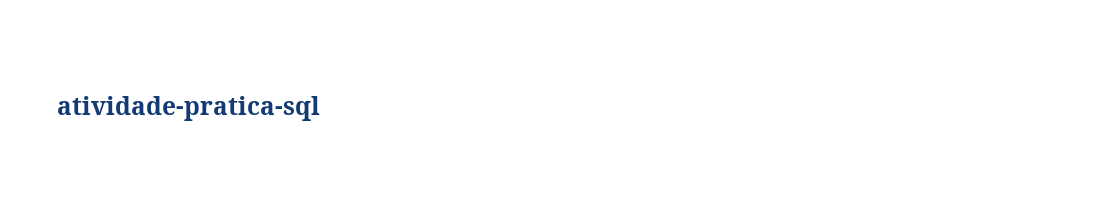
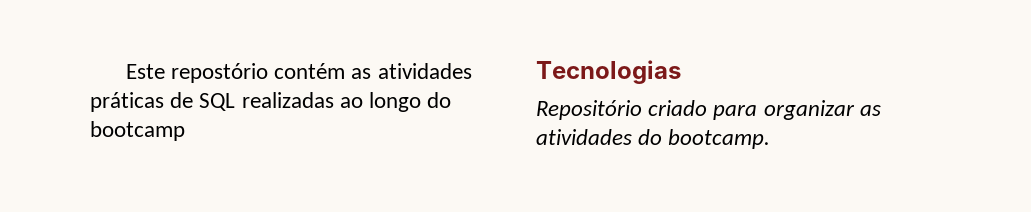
- atividade-pratica-sql
+ Este repostório contém as atividades práticas de SQL realizadas ao longo do bootcamp
+ Tecnologias
+ Repositório criado para organizar as atividades do bootcamp.

